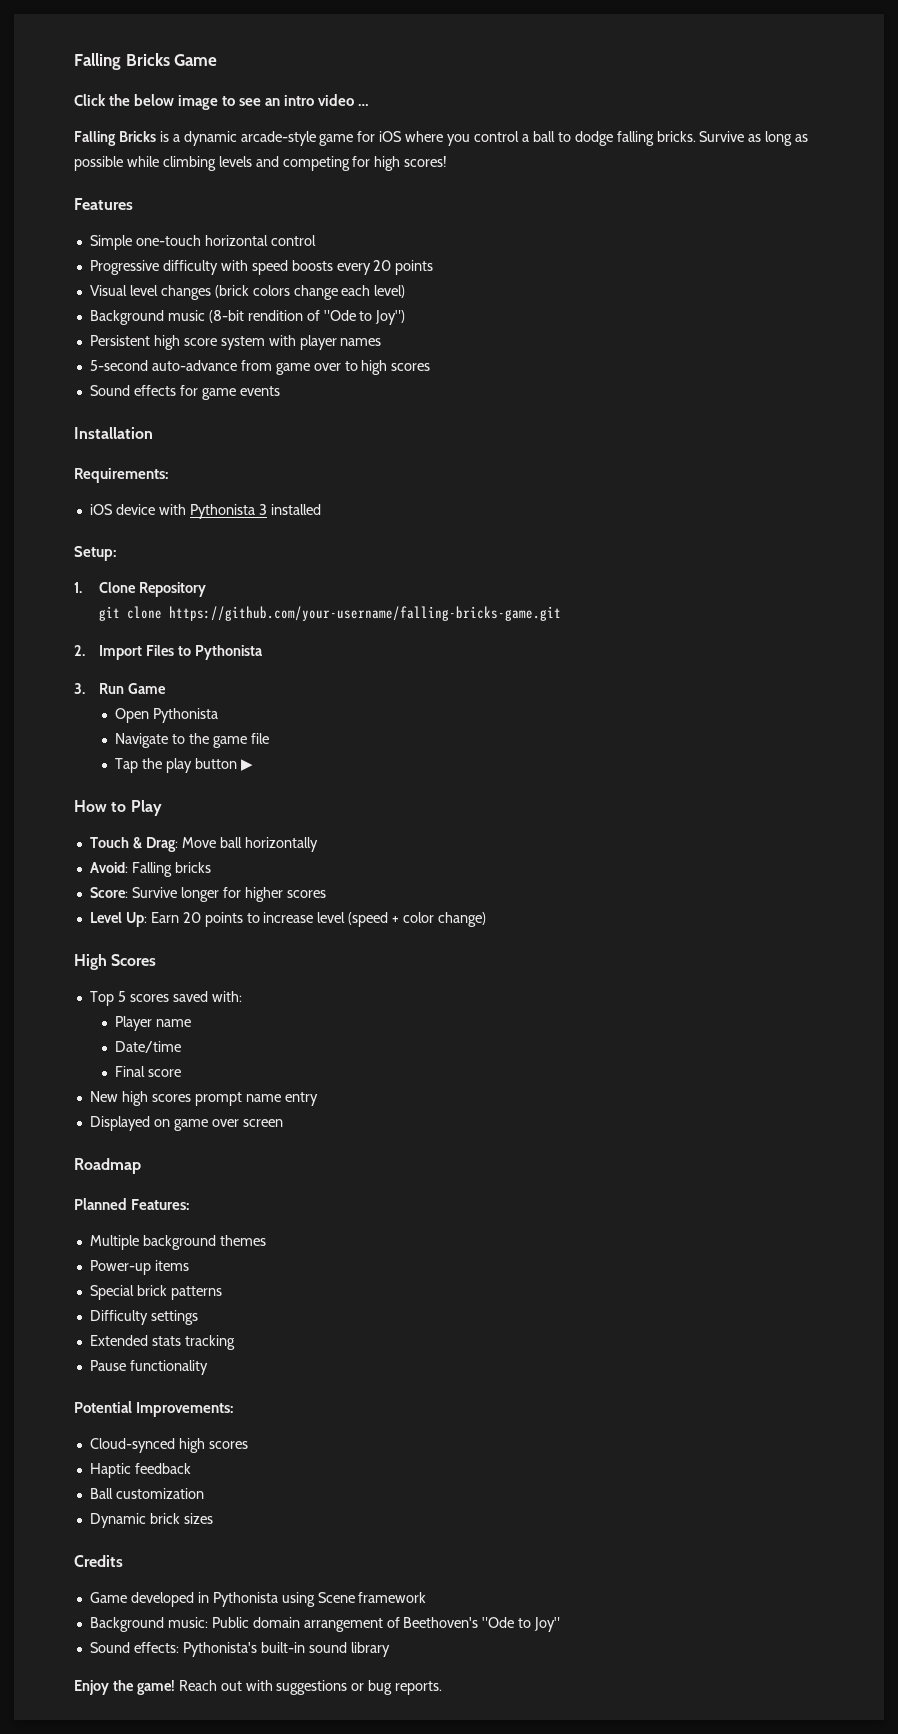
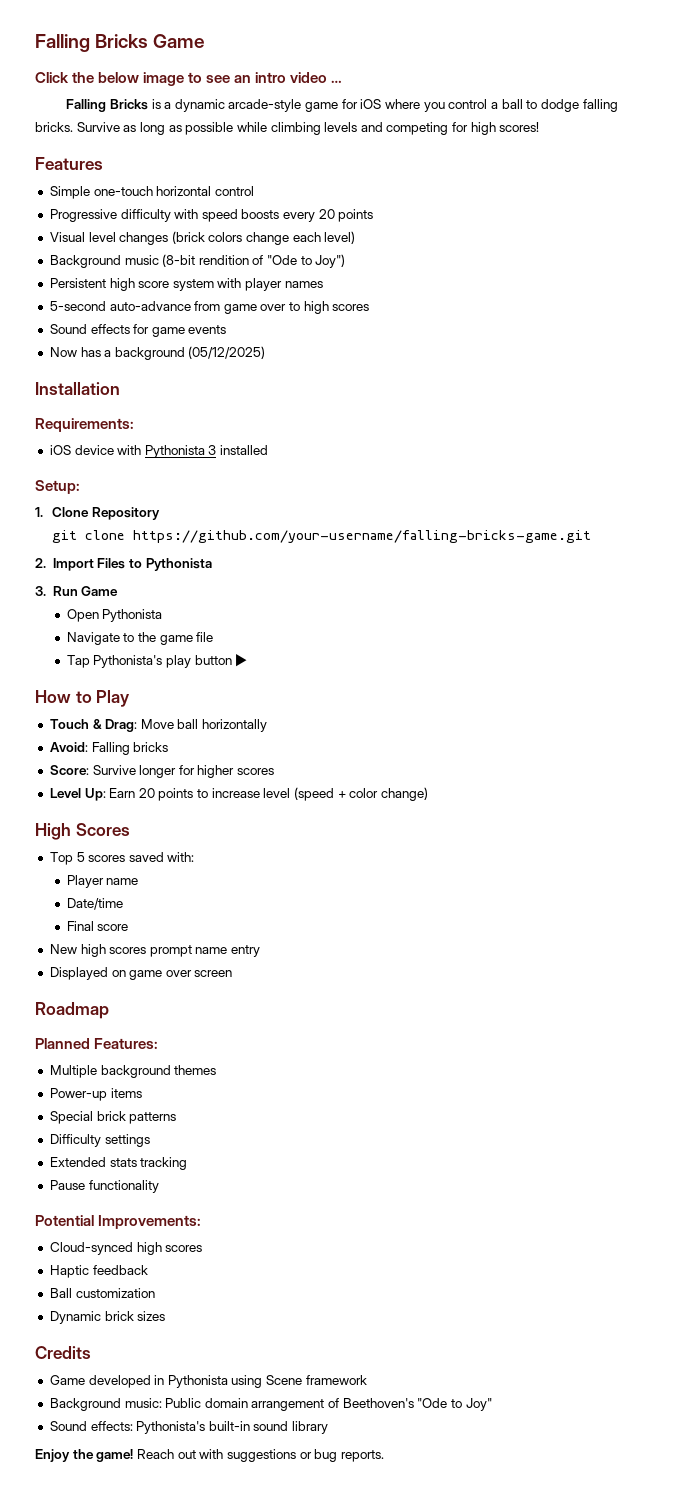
+ Now has a background (05/12/2025)
- Tap the play button ▶
+ Tap Pythonista's play button ▶

